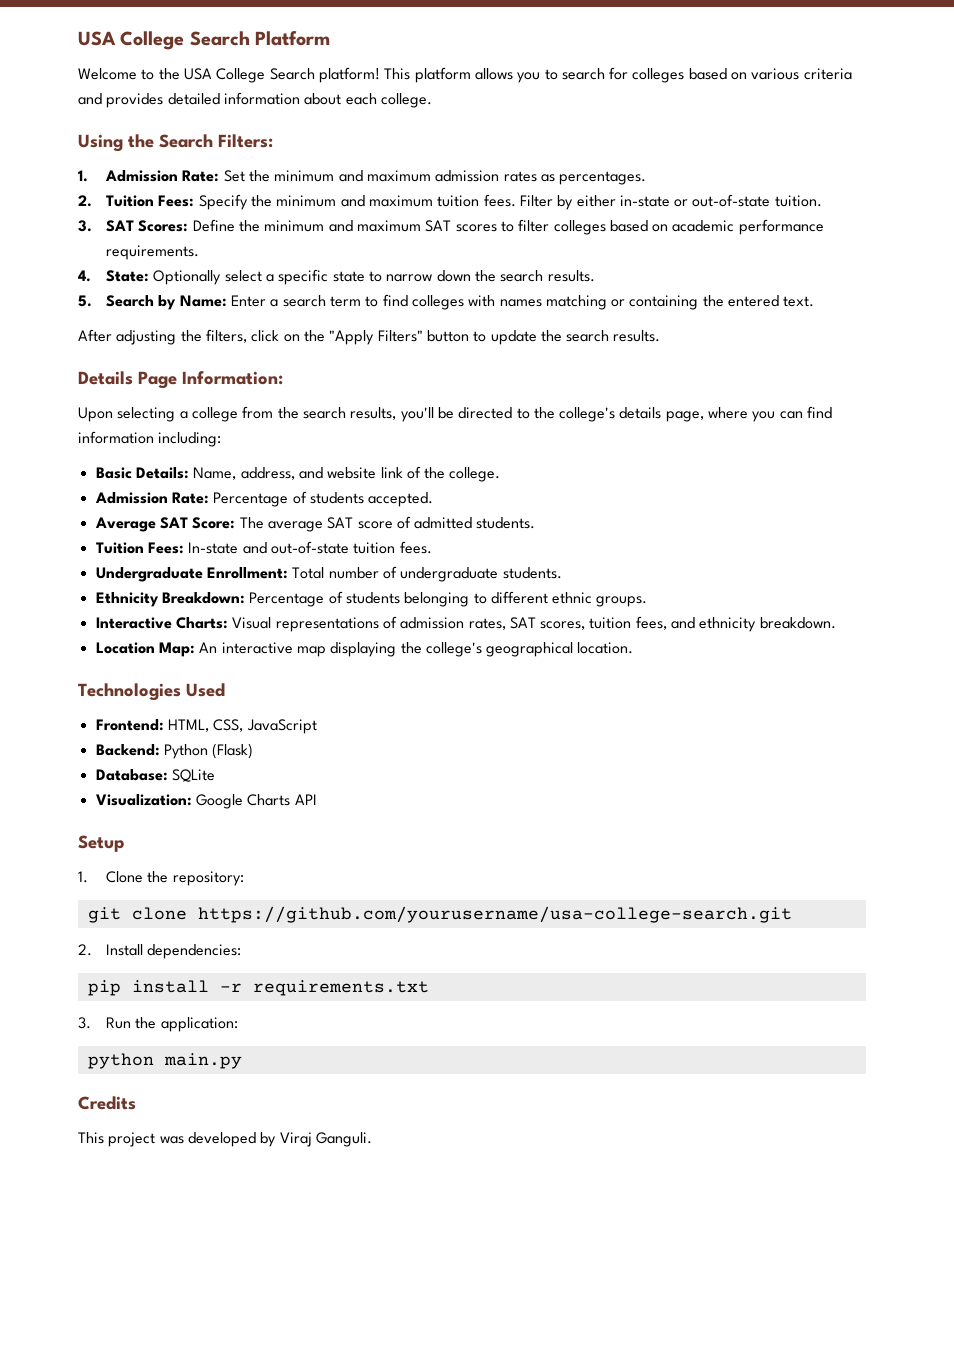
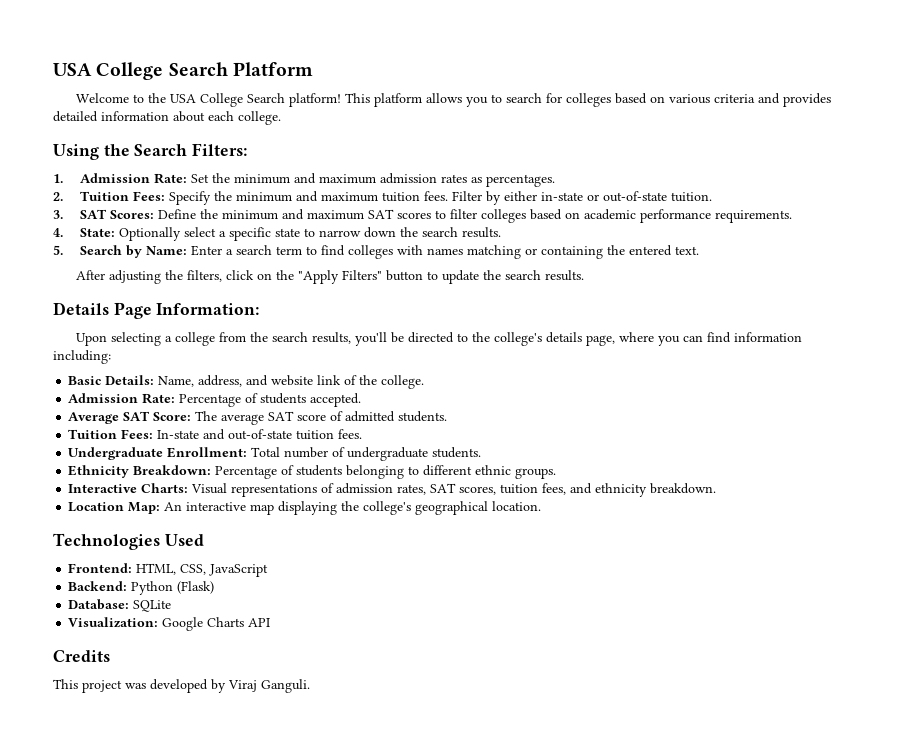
- Setup
- 1. Clone the repository:
- git clone https://github.com/yourusername/usa-college-search.git
- 2. Install dependencies:
- pip install -r requirements.txt
- 3. Run the application:
- python main.py

